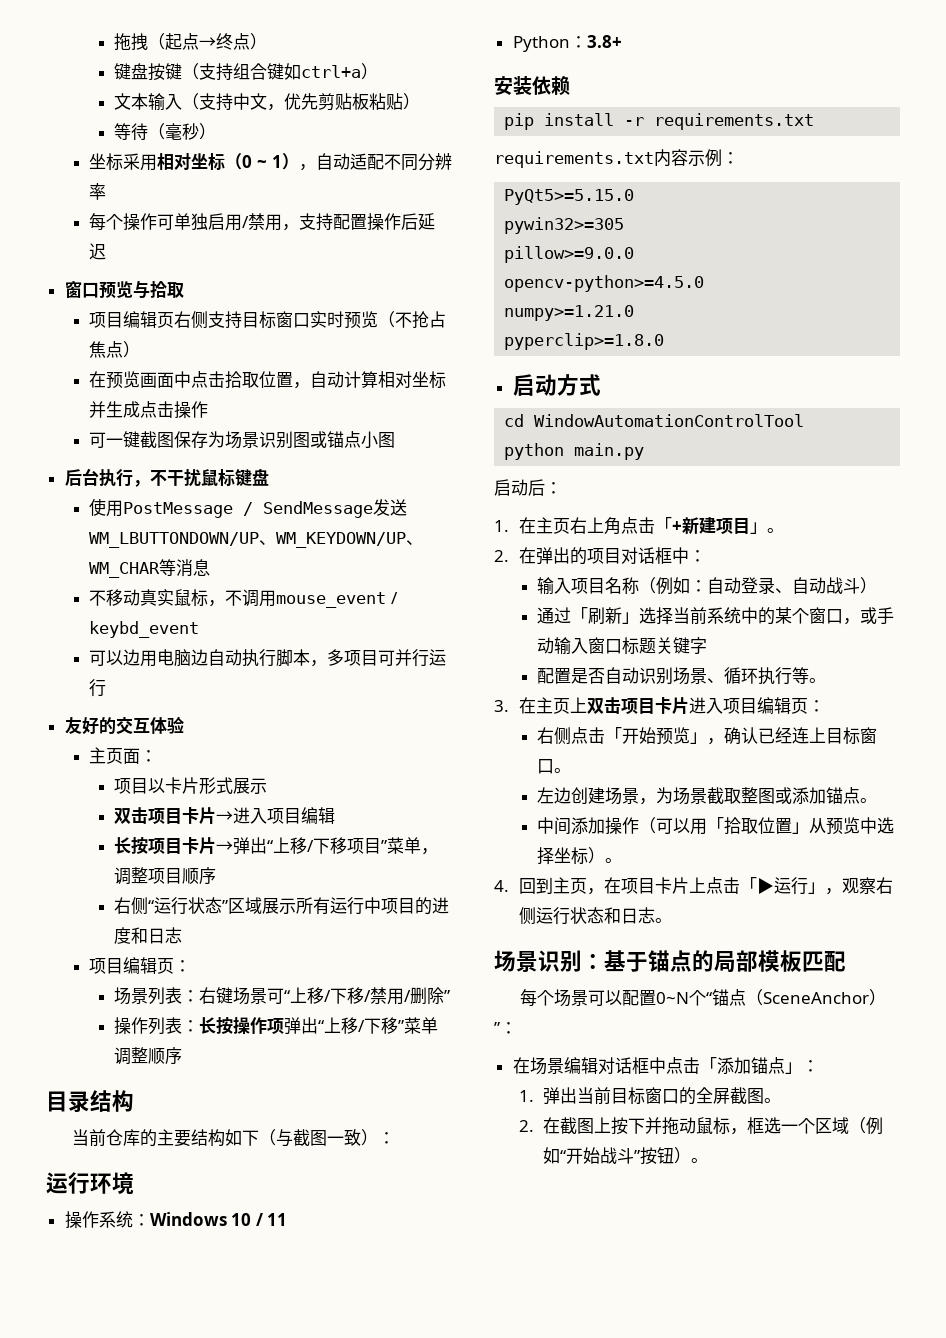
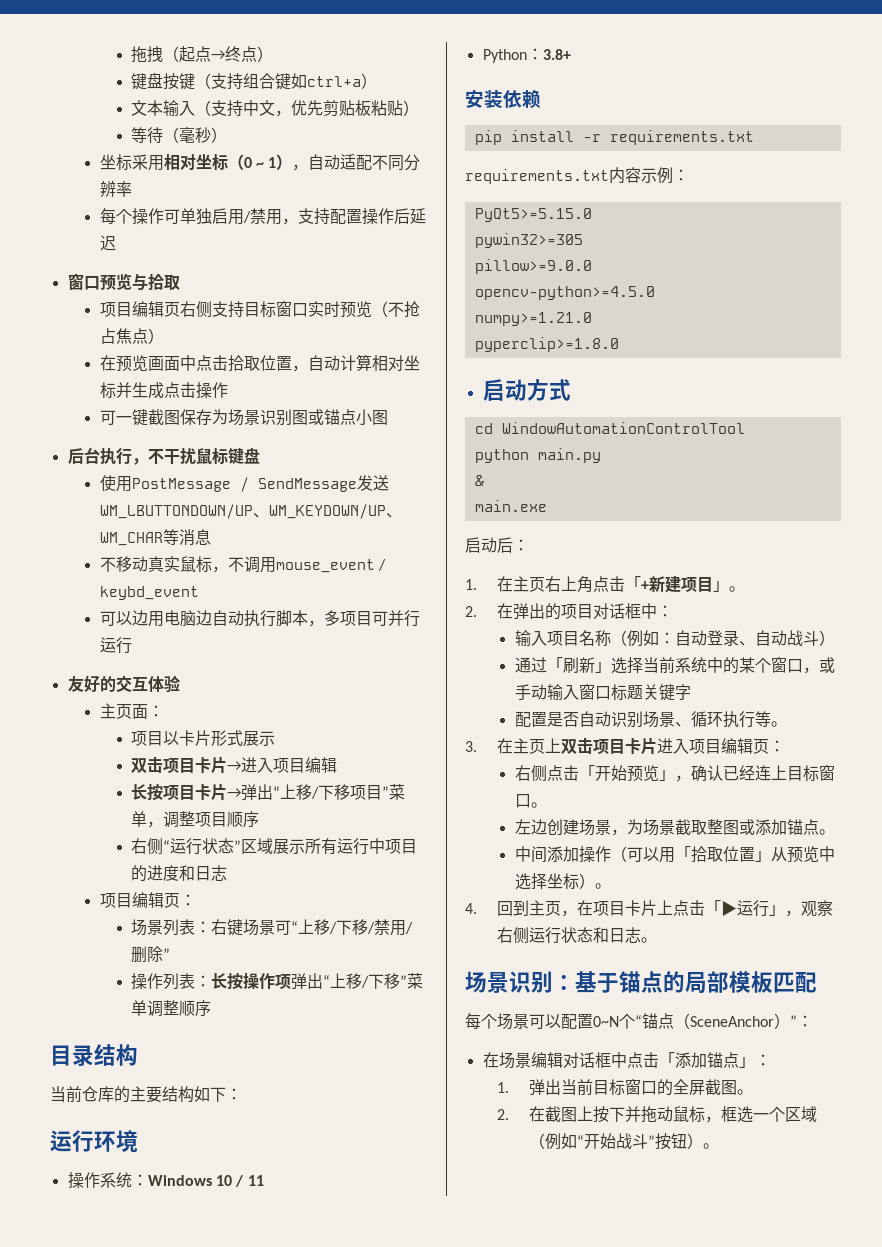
- 当前仓库的主要结构如下（与截图一致）：
+ 当前仓库的主要结构如下：
+ &
+ main.exe

